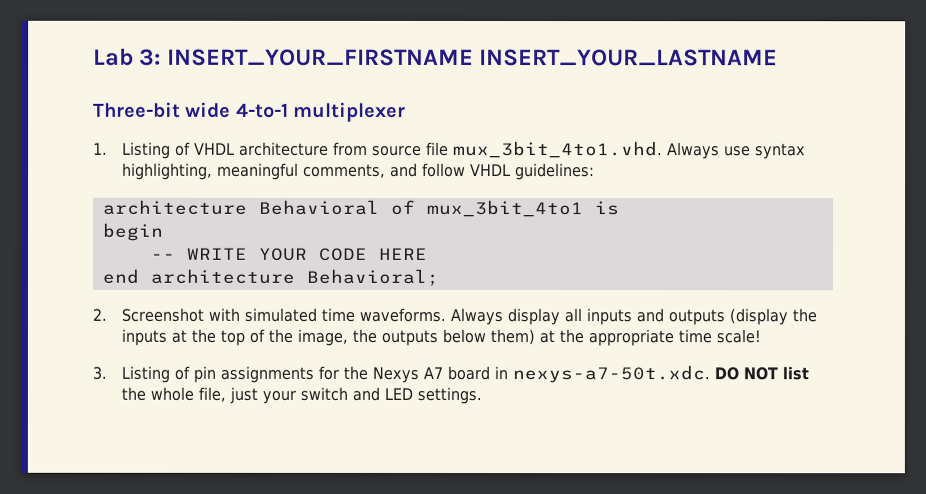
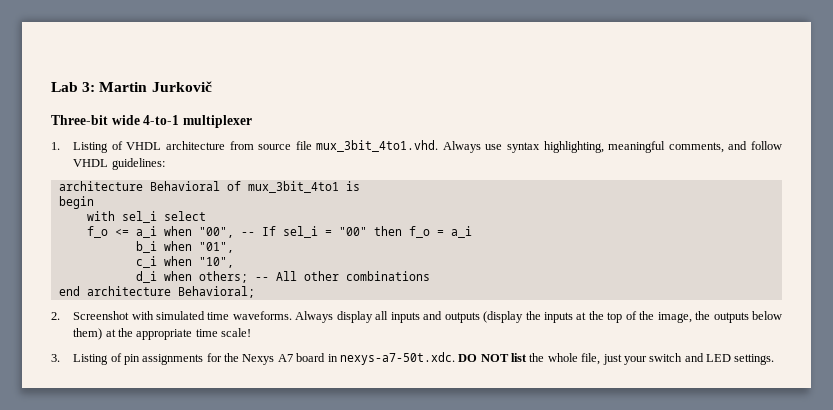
- Lab 3: INSERT_YOUR_FIRSTNAME INSERT_YOUR_LASTNAME
+ Lab 3: Martin Jurkovič
- -- WRITE YOUR CODE HERE
+ with sel_i select
+ f_o <= a_i when "00", -- If sel_i = "00" then f_o = a_i
+ b_i when "01",
+ c_i when "10",
+ d_i when others; -- All other combinations

